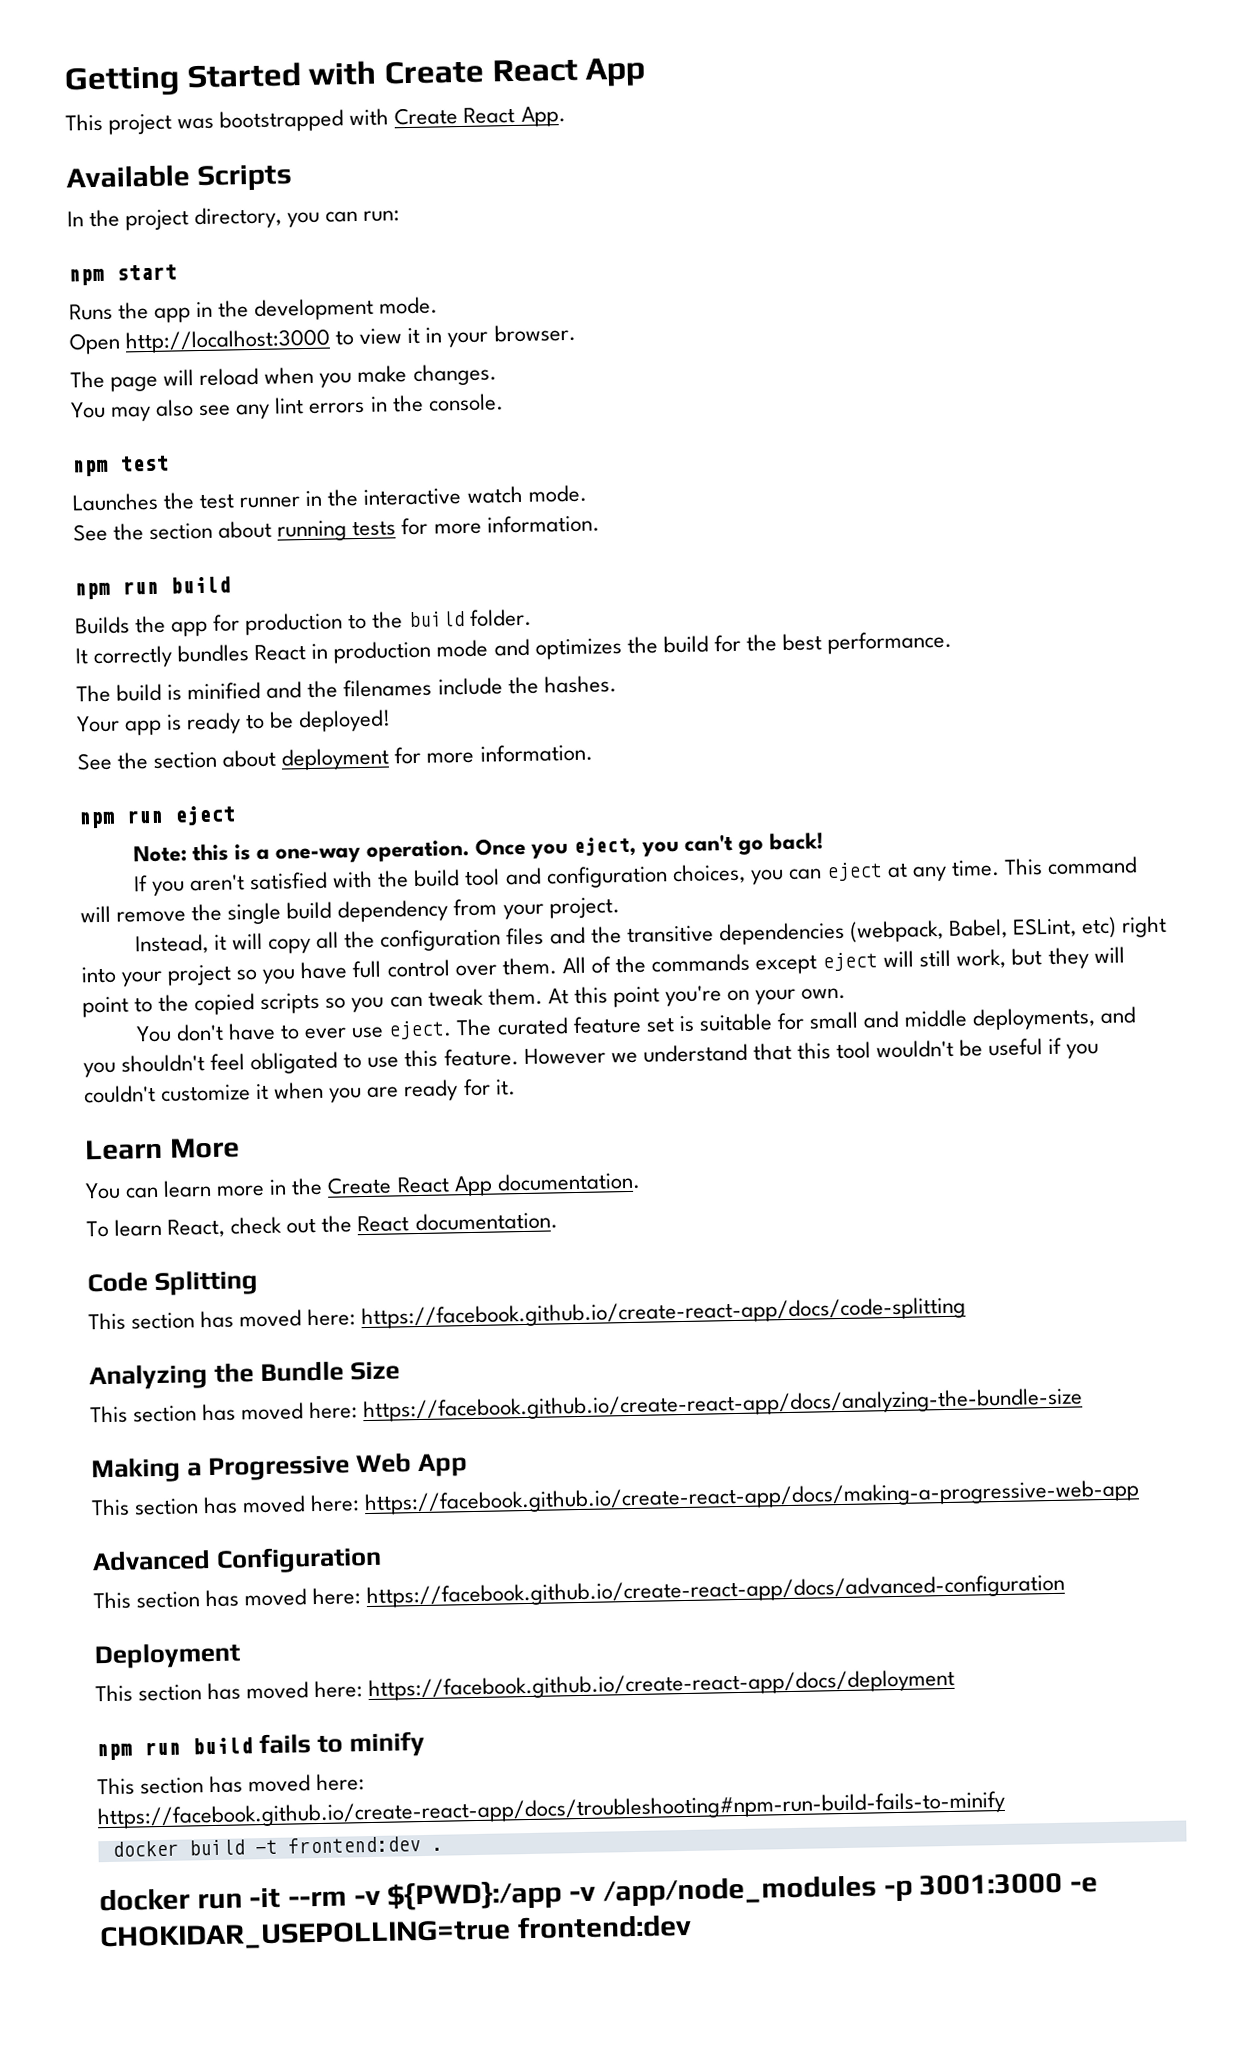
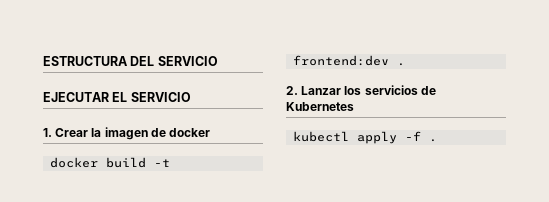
- Getting Started with Create React App
- This project was bootstrapped with Create React App.
- Available Scripts
- In the project directory, you can run:
- npm start
- Runs the app in the development mode.
- Open http://localhost:3000 to view it in your browser.
- The page will reload when you make changes.
- You may also see any lint errors in the console.
- npm test
- Launches the test runner in the interactive watch mode.
- See the section about running tests for more information.
- npm run build
- Builds the app for production to the build folder.
- It correctly bundles React in production mode and optimizes the build for the best performance.
- The build is minified and the filenames include the hashes.
- Your app is ready to be deployed!
- See the section about deployment for more information.
- npm run eject
- Note: this is a one-way operation. Once you eject, you can't go back!
- If you aren't satisfied with the build tool and configuration choices, you can eject at any time. This command will remove the single build dependency from your project.
- Instead, it will copy all the configuration files and the transitive dependencies (webpack, Babel, ESLint, etc) right into your project so you have full control over them. All of the commands except eject will still work, but they will point to the copied scripts so you can tweak them. At this point you're on your own.
- You don't have to ever use eject. The curated feature set is suitable for small and middle deployments, and you shouldn't feel obligated to use this feature. However we understand that this tool wouldn't be useful if you couldn't customize it when you are ready for it.
- Learn More
- You can learn more in the Create React App documentation.
- To learn React, check out the React documentation.
- Code Splitting
- This section has moved here: https://facebook.github.io/create-react-app/docs/code-splitting
- Analyzing the Bundle Size
- This section has moved here: https://facebook.github.io/create-react-app/docs/analyzing-the-bundle-size
- Making a Progressive Web App
- This section has moved here: https://facebook.github.io/create-react-app/docs/making-a-progressive-web-app
- Advanced Configuration
- This section has moved here: https://facebook.github.io/create-react-app/docs/advanced-configuration
- Deployment
- This section has moved here: https://facebook.github.io/create-react-app/docs/deployment
- npm run build fails to minify
- This section has moved here: https://facebook.github.io/create-react-app/docs/troubleshooting#npm-run-build-fails-to-minify
+ ESTRUCTURA DEL SERVICIO
+ EJECUTAR EL SERVICIO
+ 1. Crear la imagen de docker
- docker run -it --rm -v ${PWD}:/app -v /app/node_modules -p 3001:3000 -e CHOKIDAR_USEPOLLING=true frontend:dev
+ 2. Lanzar los servicios de Kubernetes
+ kubectl apply -f .

